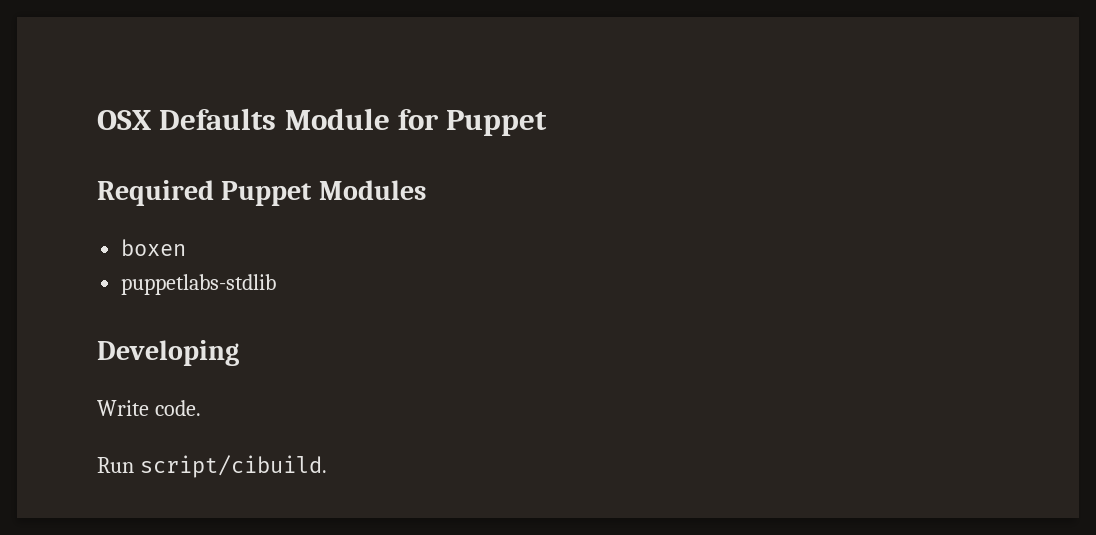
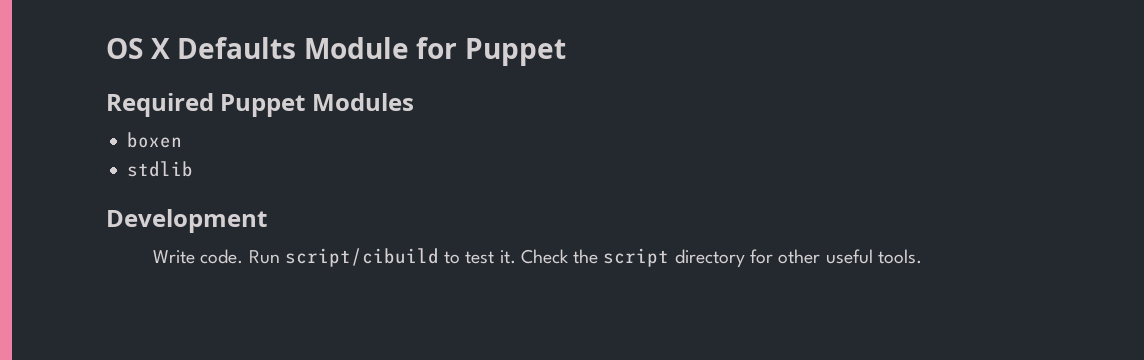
- OSX Defaults Module for Puppet
+ OS X Defaults Module for Puppet
- puppetlabs-stdlib
- Developing
+ stdlib
+ Development
- Write code.
- Run script/cibuild.
+ Write code. Run script/cibuild to test it. Check the script directory for other useful tools.

